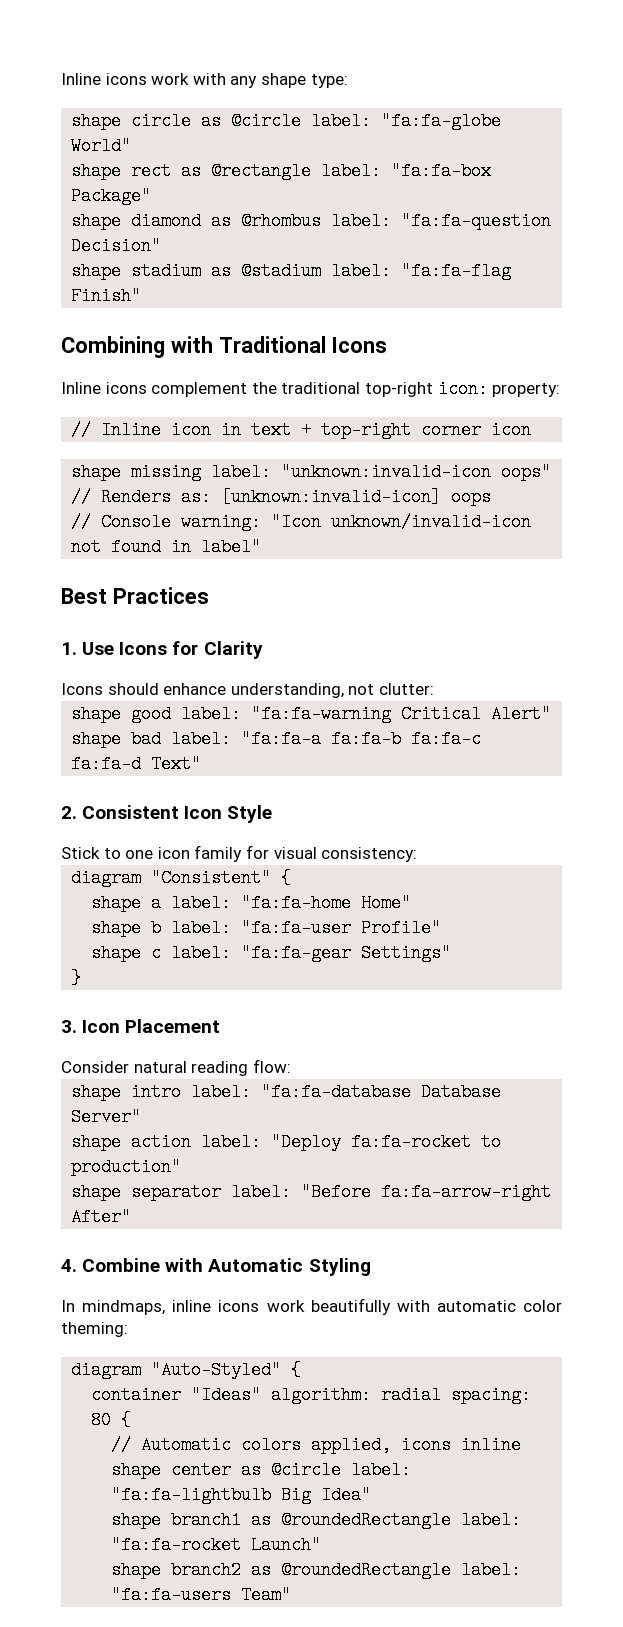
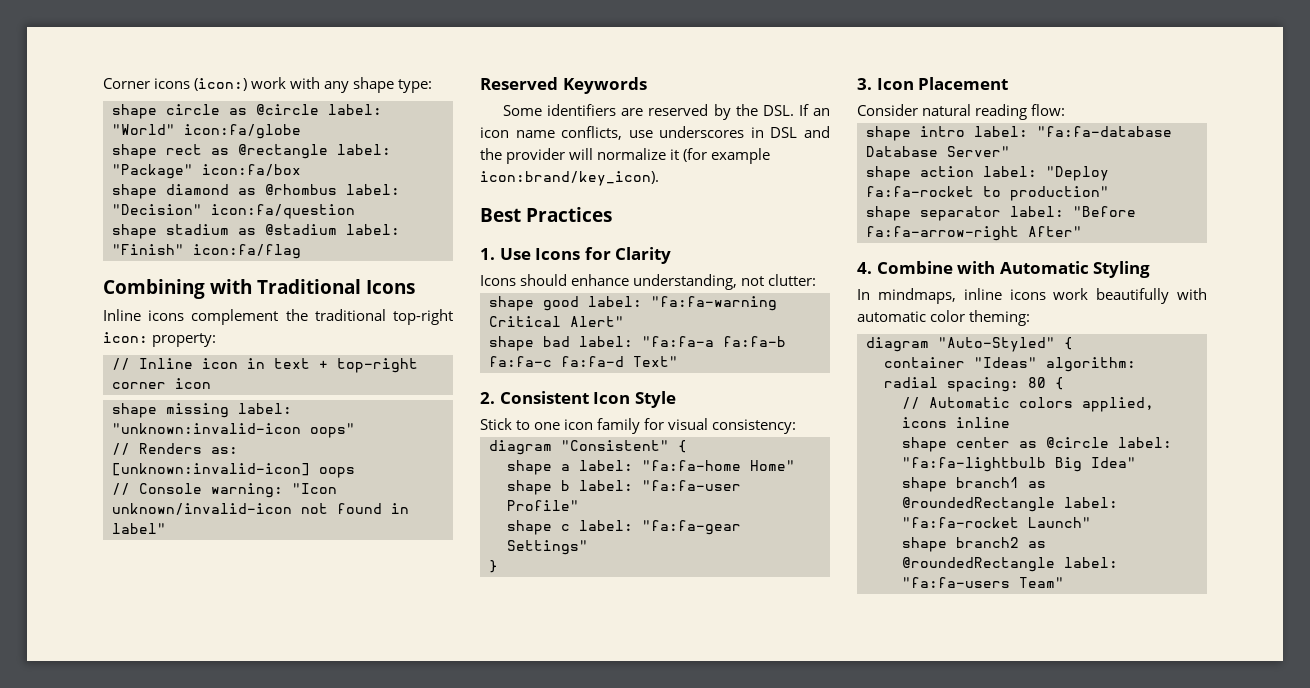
- Inline icons work with any shape type:
+ Corner icons (icon:) work with any shape type:
- shape circle as @circle label: "fa:fa-globe World"
+ shape circle as @circle label: "World" icon:fa/globe
- shape rect as @rectangle label: "fa:fa-box Package"
+ shape rect as @rectangle label: "Package" icon:fa/box
- shape diamond as @rhombus label: "fa:fa-question Decision"
+ shape diamond as @rhombus label: "Decision" icon:fa/question
- shape stadium as @stadium label: "fa:fa-flag Finish"
+ shape stadium as @stadium label: "Finish" icon:fa/flag
+ Reserved Keywords
+ Some identifiers are reserved by the DSL. If an icon name conflicts, use underscores in DSL and the provider will normalize it (for example icon:brand/key_icon).

